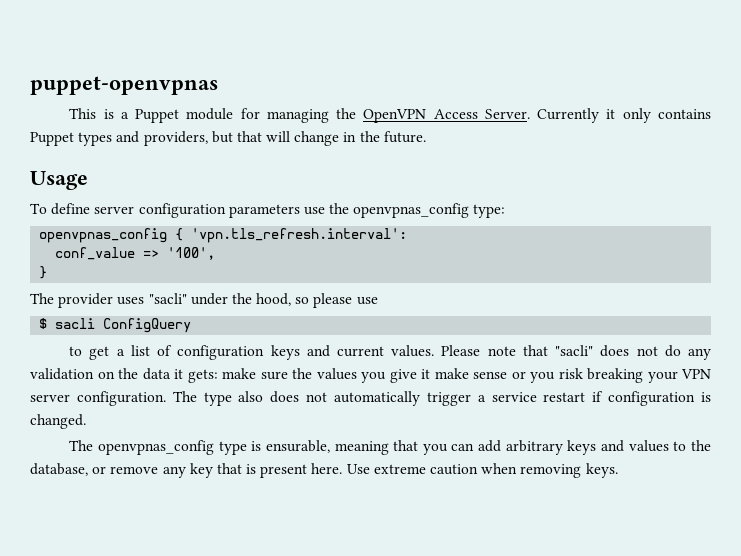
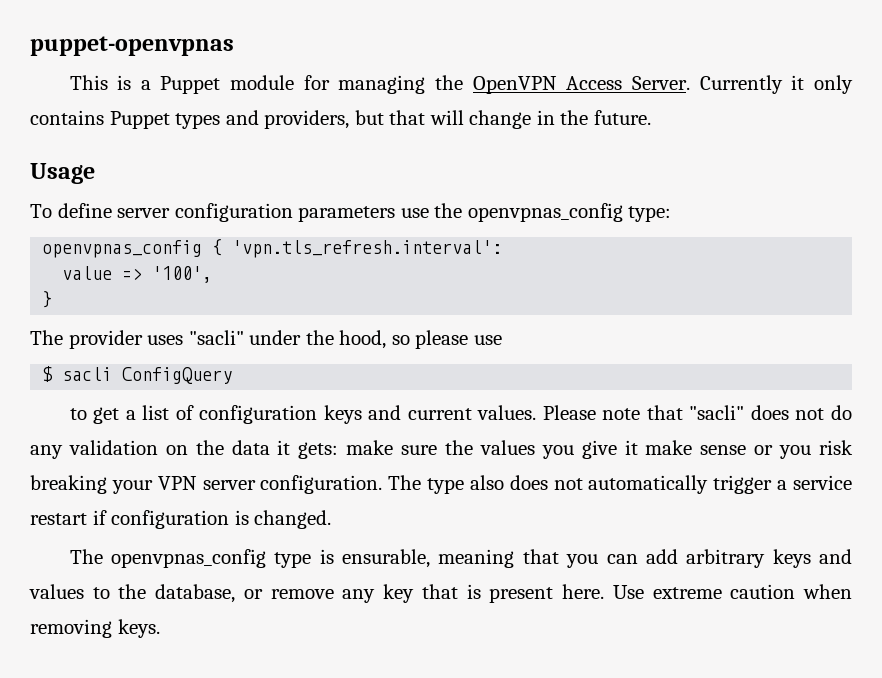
- conf_value => '100',
+ value => '100',

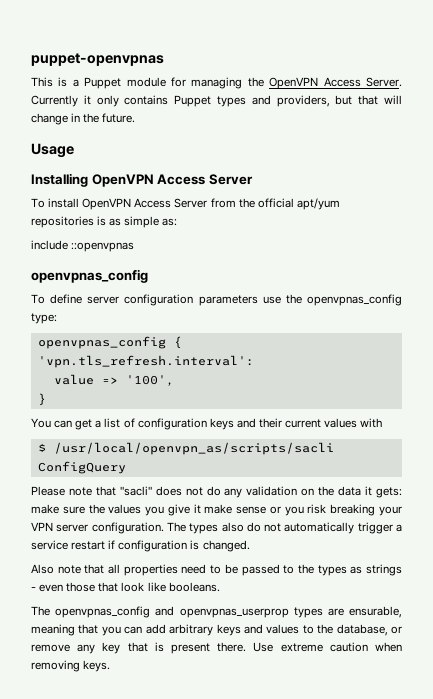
+ Installing OpenVPN Access Server
+ To install OpenVPN Access Server from the official apt/yum repositories is as simple as:
+ include ::openvpnas
+ openvpnas_config
- The provider uses "sacli" under the hood, so please use
- $ sacli ConfigQuery
- to get a list of configuration keys and current values. Please note that "sacli" does not do any validation on the data it gets: make sure the values you give it make sense or you risk breaking your VPN server configuration.
+ You can get a list of configuration keys and their current values with
+ $ /usr/local/openvpn_as/scripts/sacli ConfigQuery
+ Please note that "sacli" does not do any validation on the data it gets: make sure the values you give it make sense or you risk breaking your VPN server configuration.
- The type also does not automatically trigger a service restart if configuration is changed.
+ The types also do not automatically trigger a service restart if configuration is changed.
- The openvpnas_config type is ensurable, meaning that you can add arbitrary keys and values to the database, or remove any key that is present here.
+ Also note that all properties need to be passed to the types as strings - even those that look like booleans.
+ The openvpnas_config and openvpnas_userprop types are ensurable, meaning that you can add arbitrary keys and values to the database, or remove any key that is present there.

